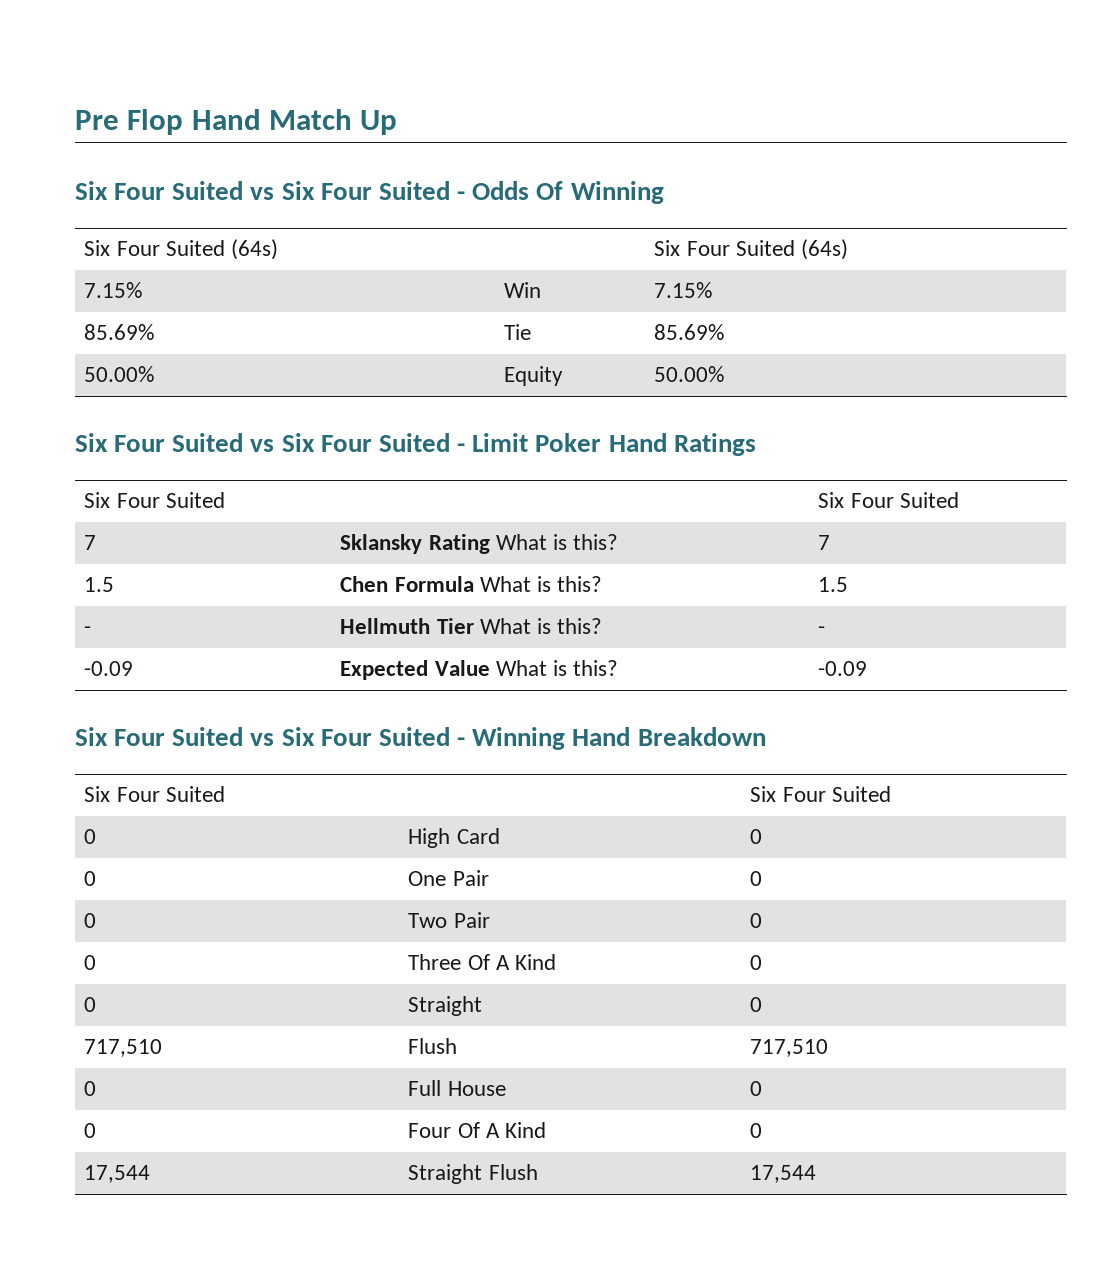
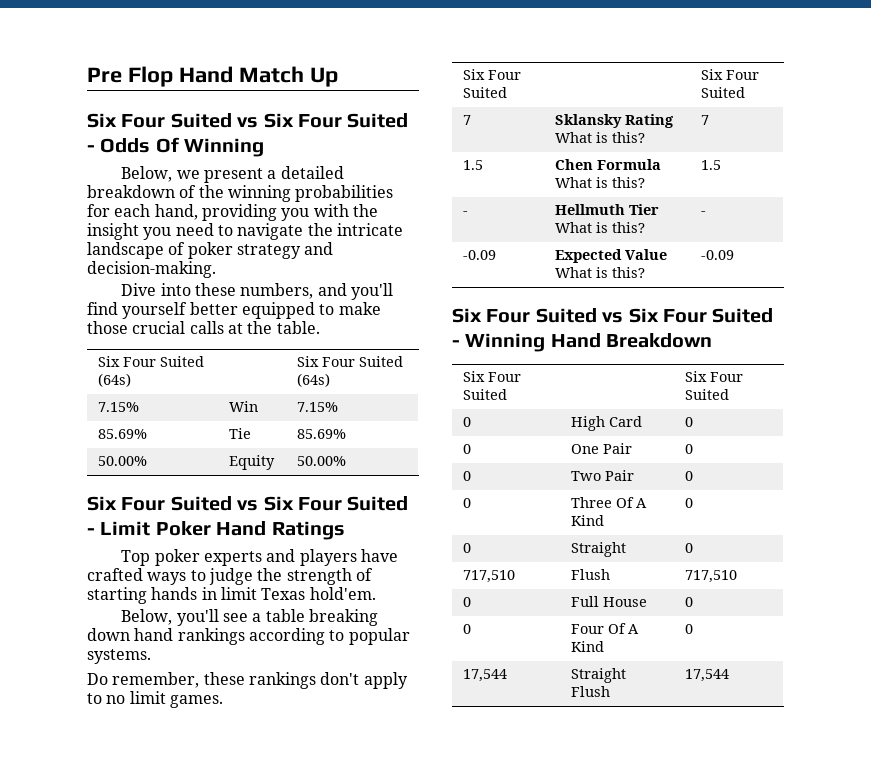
+ Below, we present a detailed breakdown of the winning probabilities for each hand, providing you with the insight you need to navigate the intricate landscape of poker strategy and decision-making.
+ Dive into these numbers, and you'll find yourself better equipped to make those crucial calls at the table.
+ Top poker experts and players have crafted ways to judge the strength of starting hands in limit Texas hold'em.
+ Below, you'll see a table breaking down hand rankings according to popular systems.
+ Do remember, these rankings don't apply to no limit games.

